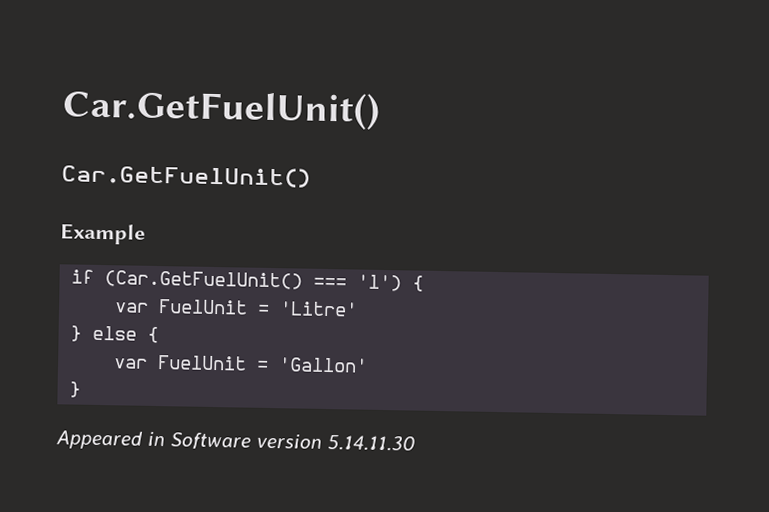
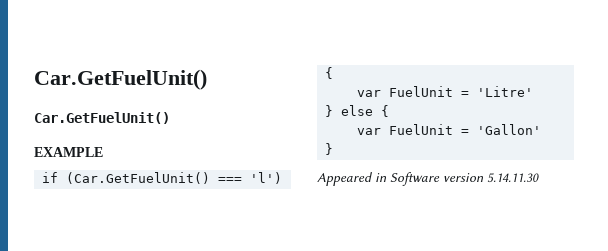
- Example
+ EXAMPLE

